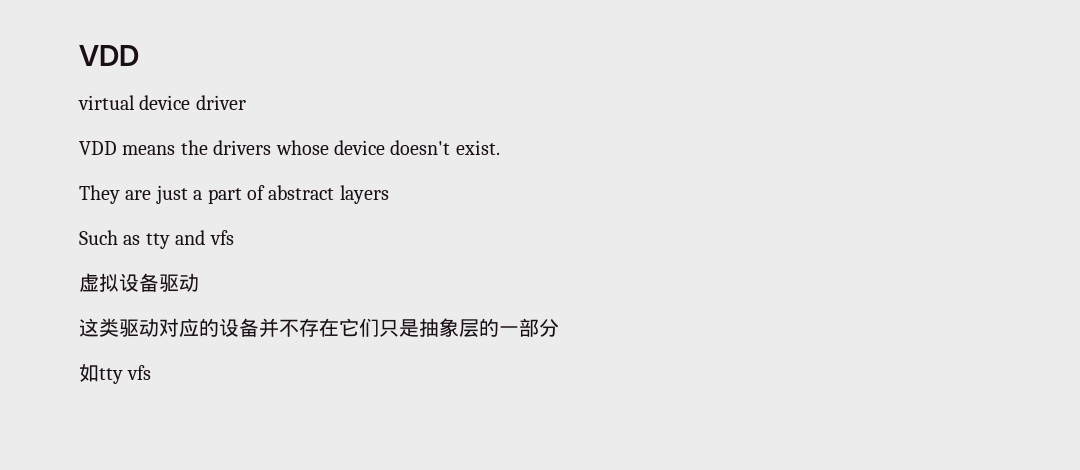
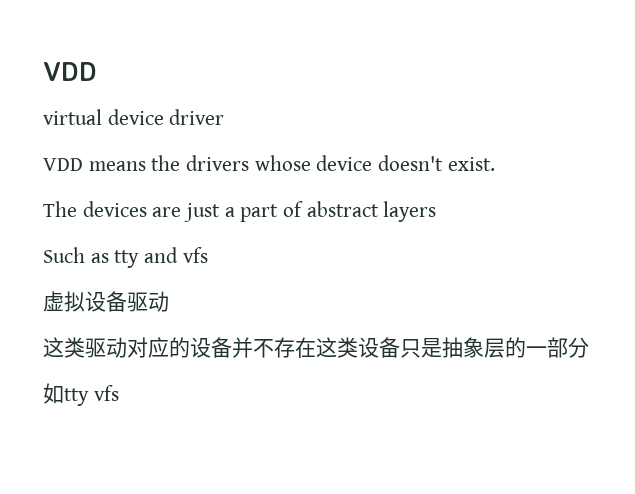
- They are just a part of abstract layers
+ The devices are just a part of abstract layers
- 这类驱动对应的设备并不存在它们只是抽象层的一部分
+ 这类驱动对应的设备并不存在这类设备只是抽象层的一部分

